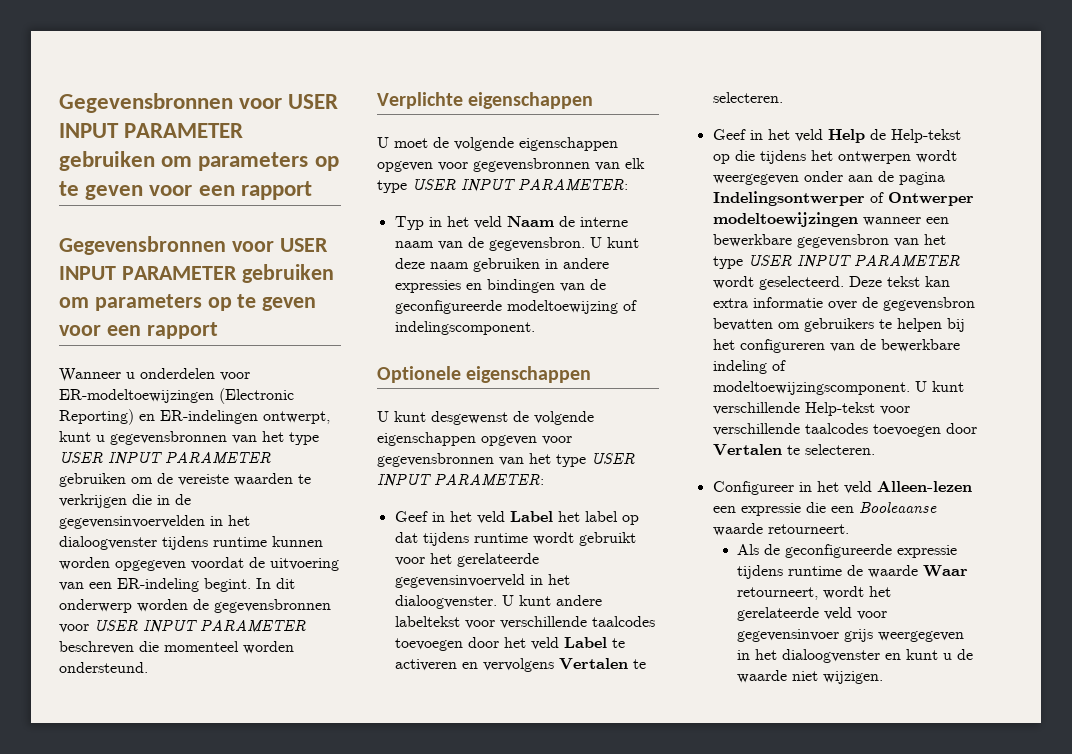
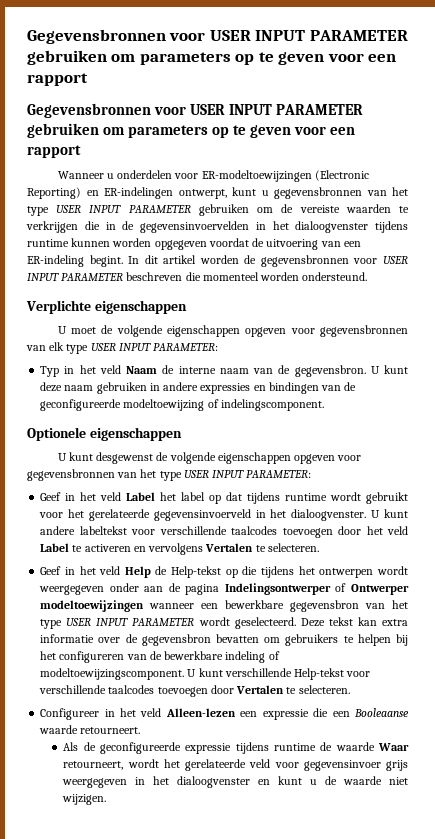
- In dit onderwerp worden de gegevensbronnen voor USER INPUT PARAMETER beschreven die momenteel worden ondersteund.
+ In dit artikel worden de gegevensbronnen voor USER INPUT PARAMETER beschreven die momenteel worden ondersteund.

